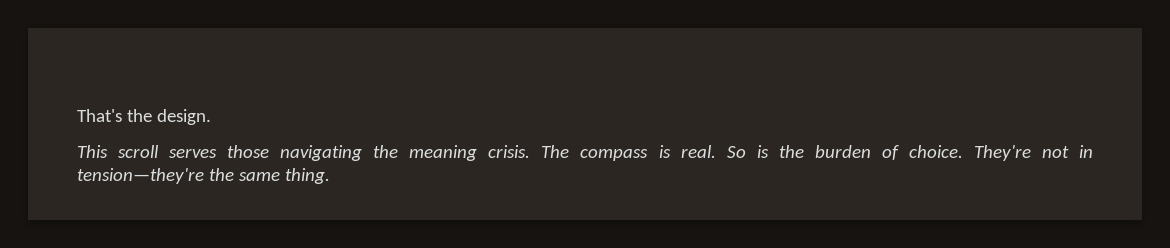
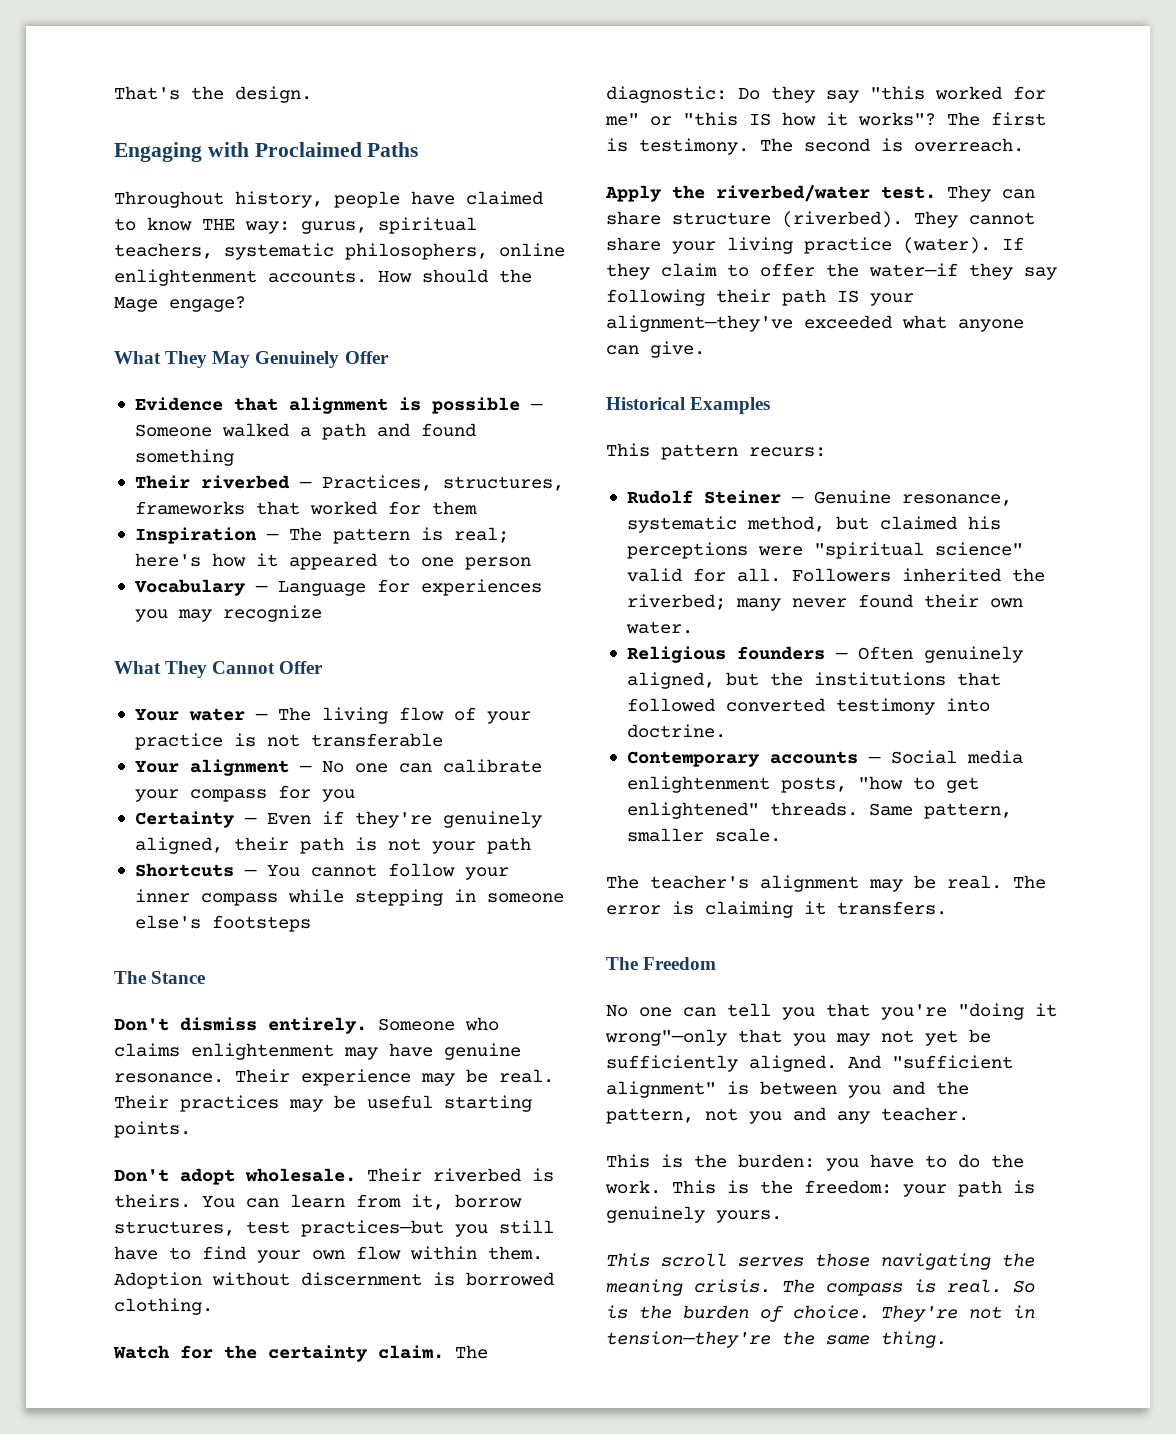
+ Engaging with Proclaimed Paths
+ Throughout history, people have claimed to know THE way: gurus, spiritual teachers, systematic philosophers, online enlightenment accounts. How should the Mage engage?
+ What They May Genuinely Offer
+ Evidence that alignment is possible — Someone walked a path and found something
+ Their riverbed — Practices, structures, frameworks that worked for them
+ Inspiration — The pattern is real; here's how it appeared to one person
+ Vocabulary — Language for experiences you may recognize
+ What They Cannot Offer
+ Your water — The living flow of your practice is not transferable
+ Your alignment — No one can calibrate your compass for you
+ Certainty — Even if they're genuinely aligned, their path is not your path
+ Shortcuts — You cannot follow your inner compass while stepping in someone else's footsteps
+ The Stance
+ Don't dismiss entirely. Someone who claims enlightenment may have genuine resonance. Their experience may be real. Their practices may be useful starting points.
+ Don't adopt wholesale. Their riverbed is theirs. You can learn from it, borrow structures, test practices—but you still have to find your own flow within them. Adoption without discernment is borrowed clothing.
+ Watch for the certainty claim. The diagnostic: Do they say "this worked for me" or "this IS how it works"? The first is testimony. The second is overreach.
+ Apply the riverbed/water test. They can share structure (riverbed). They cannot share your living practice (water). If they claim to offer the water—if they say following their path IS your alignment—they've exceeded what anyone can give.
+ Historical Examples
+ This pattern recurs:
+ Rudolf Steiner — Genuine resonance, systematic method, but claimed his perceptions were "spiritual science" valid for all. Followers inherited the riverbed; many never found their own water.
+ Religious founders — Often genuinely aligned, but the institutions that followed converted testimony into doctrine.
+ Contemporary accounts — Social media enlightenment posts, "how to get enlightened" threads. Same pattern, smaller scale.
+ The teacher's alignment may be real. The error is claiming it transfers.
+ The Freedom
+ No one can tell you that you're "doing it wrong"—only that you may not yet be sufficiently aligned. And "sufficient alignment" is between you and the pattern, not you and any teacher.
+ This is the burden: you have to do the work. This is the freedom: your path is genuinely yours.

